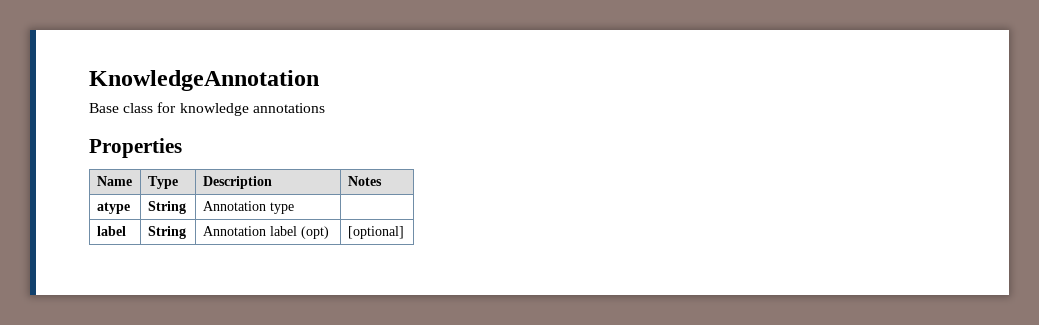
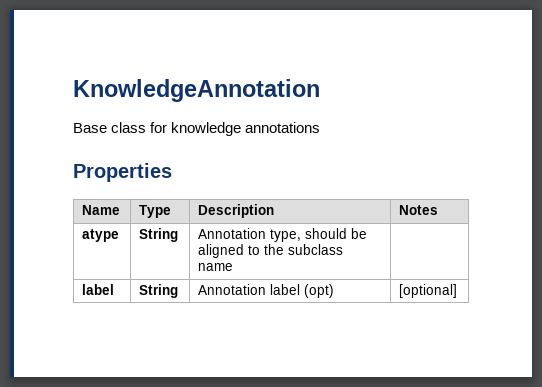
- atype | String | Annotation type |
+ atype | String | Annotation type, should be aligned to the subclass name |

